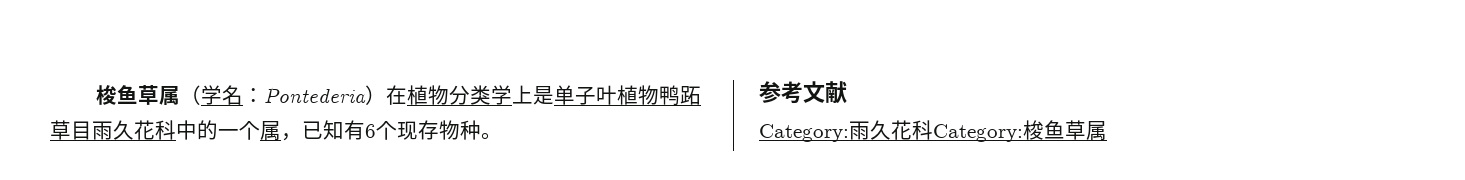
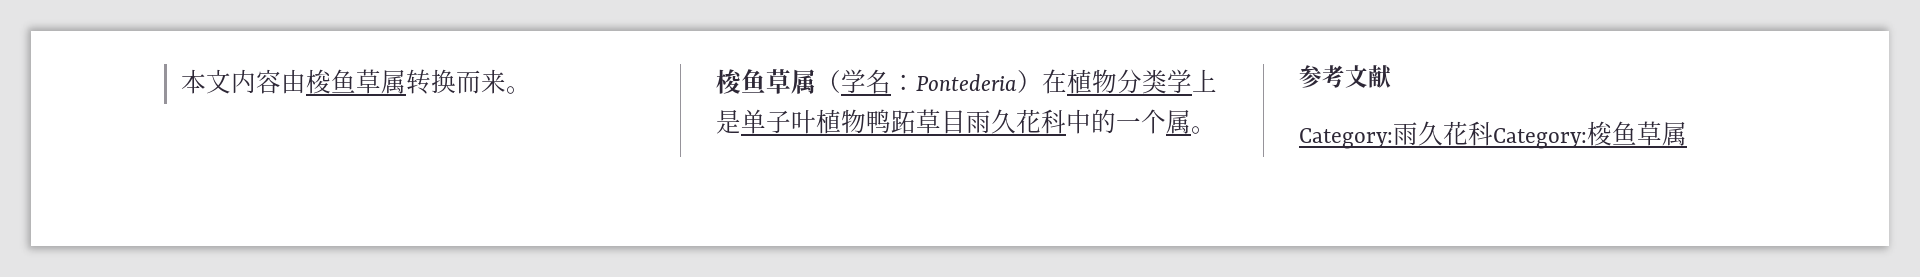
+ 本文内容由梭鱼草属转换而来。
- 梭鱼草属（学名：Pontederia）在植物分类学上是单子叶植物鸭跖草目雨久花科中的一个属，已知有6个现存物种。
+ 梭鱼草属（学名：Pontederia）在植物分类学上是单子叶植物鸭跖草目雨久花科中的一个属。

